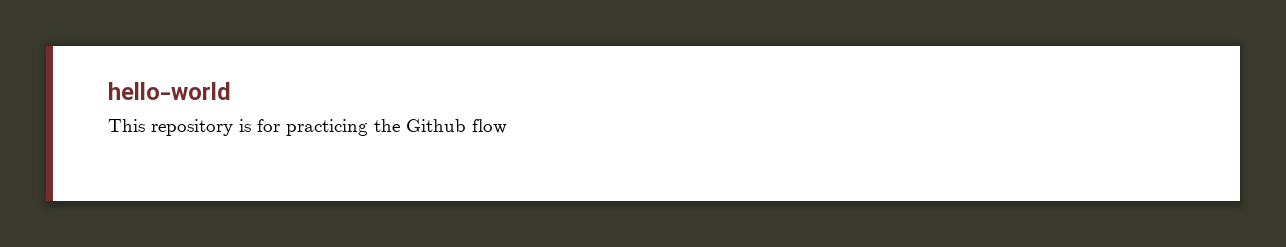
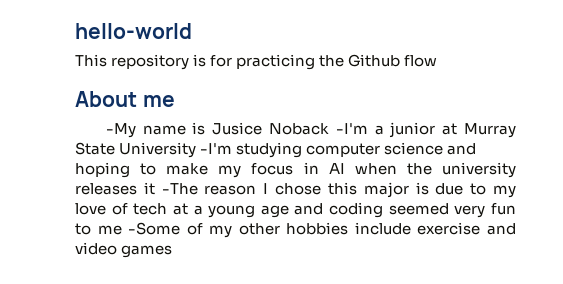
+ About me
+ -My name is Jusice Noback -I'm a junior at Murray State University -I'm studying computer science and hoping to make my focus in AI when the university releases it -The reason I chose this major is due to my love of tech at a young age and coding seemed very fun to me -Some of my other hobbies include exercise and video games

